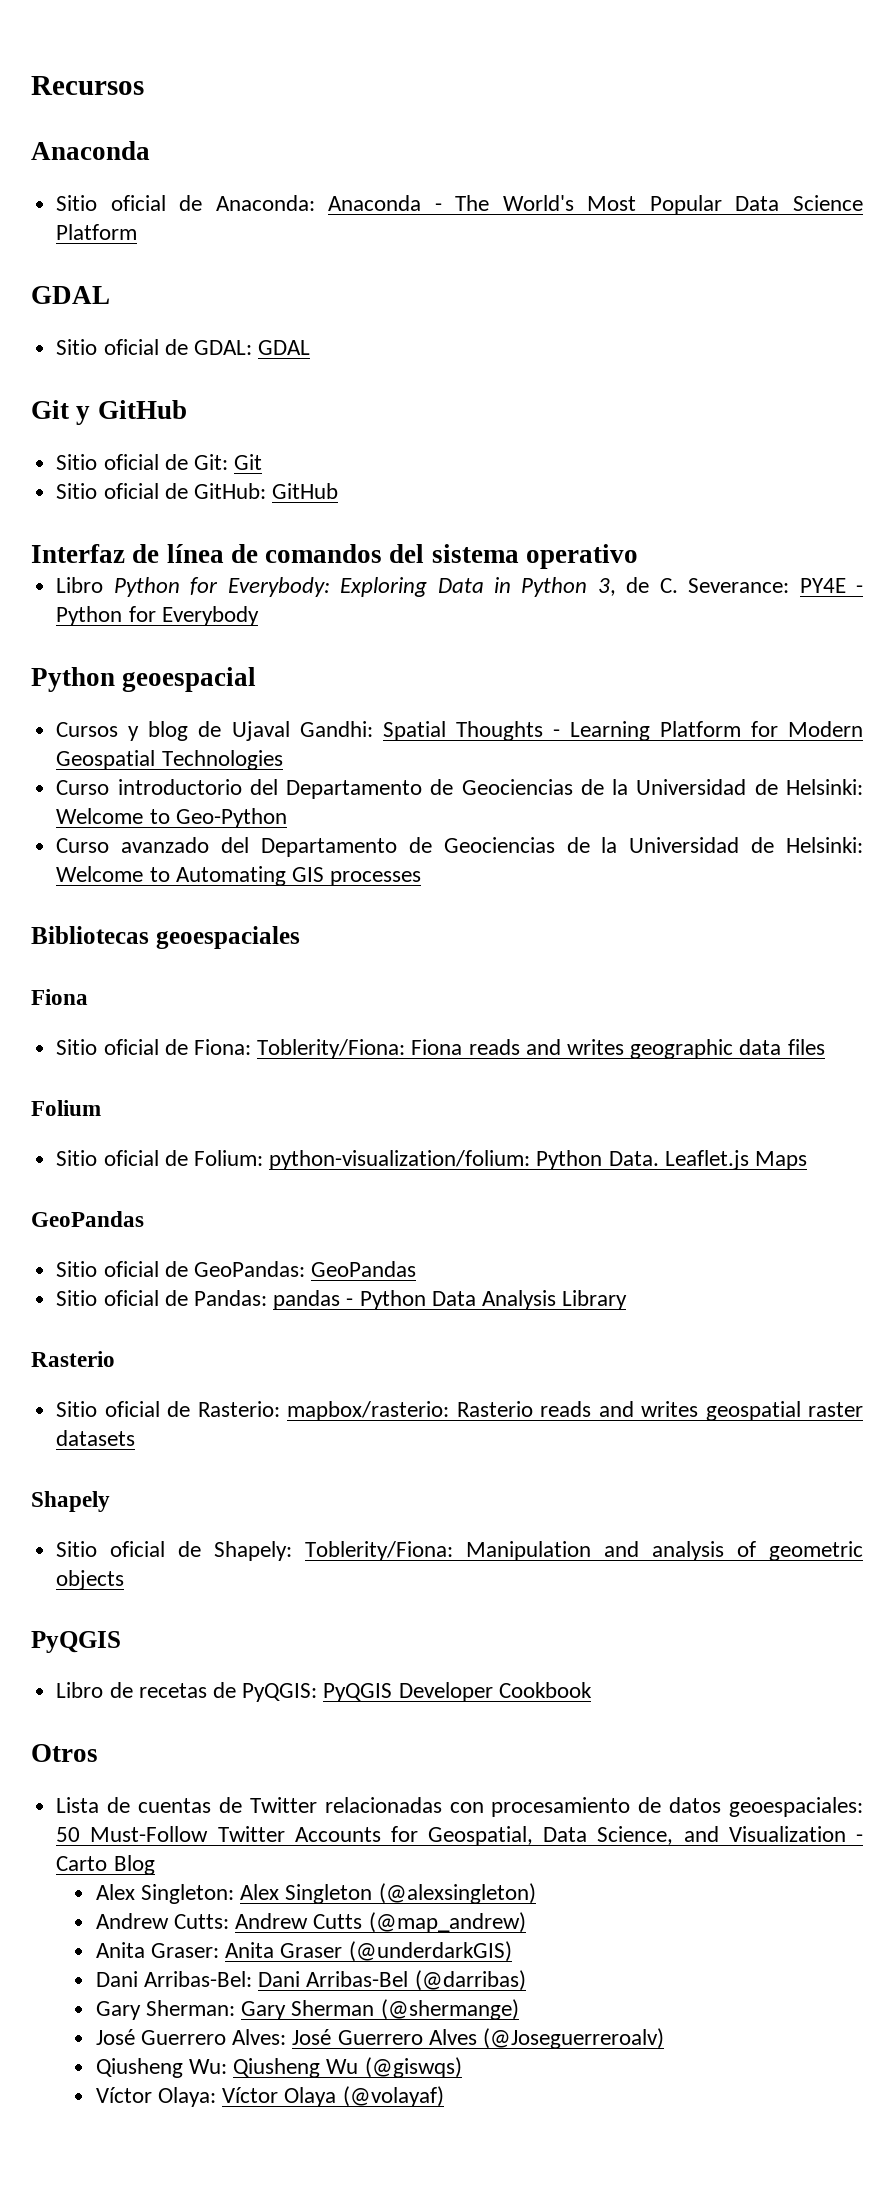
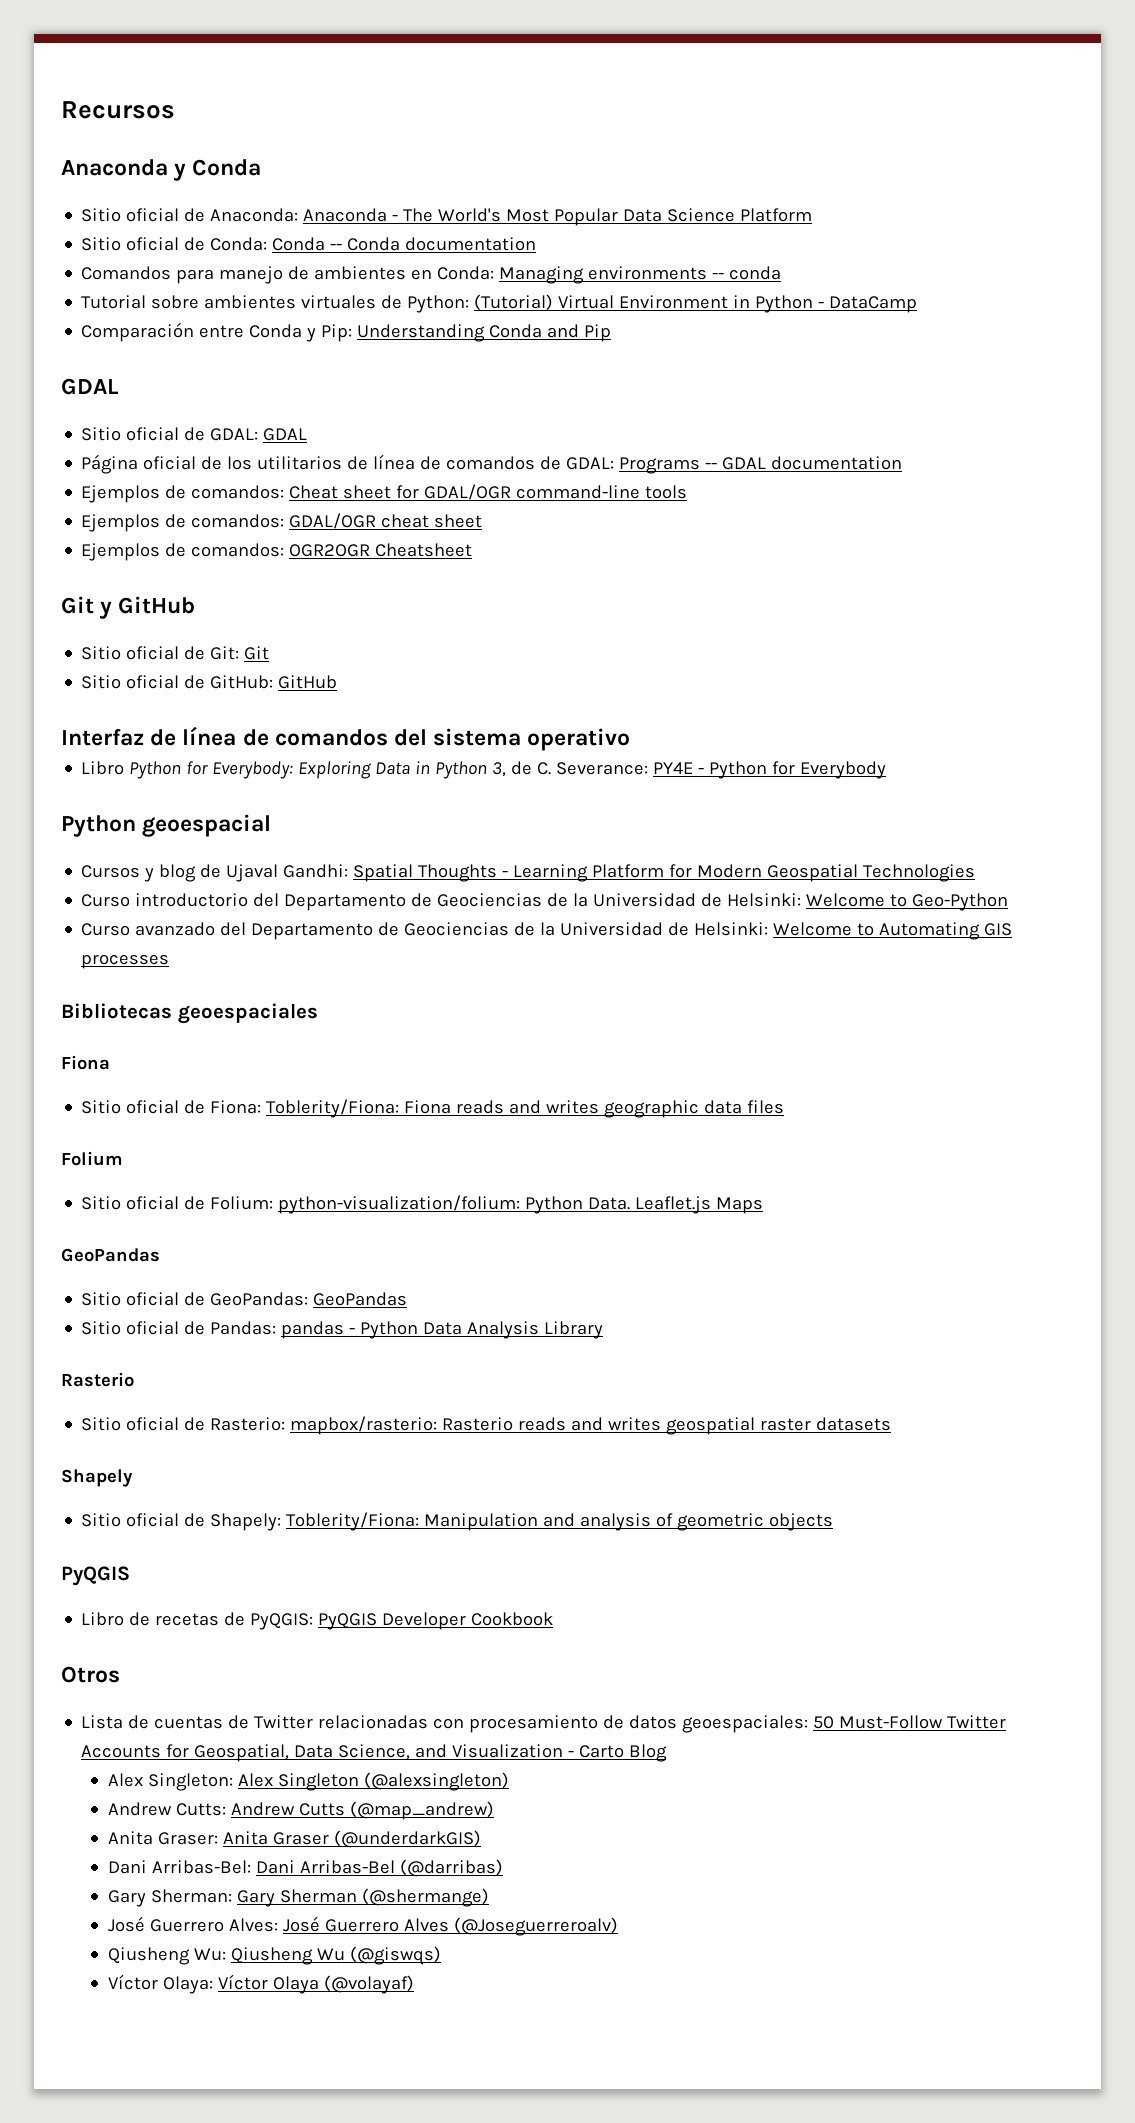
  Recursos
- Anaconda
+ Anaconda y Conda
+ Sitio oficial de Conda: Conda -- Conda documentation
+ Comandos para manejo de ambientes en Conda: Managing environments -- conda
+ Tutorial sobre ambientes virtuales de Python: (Tutorial) Virtual Environment in Python - DataCamp
+ Comparación entre Conda y Pip: Understanding Conda and Pip
+ Página oficial de los utilitarios de línea de comandos de GDAL: Programs -- GDAL documentation
+ Ejemplos de comandos: Cheat sheet for GDAL/OGR command-line tools
+ Ejemplos de comandos: GDAL/OGR cheat sheet
+ Ejemplos de comandos: OGR2OGR Cheatsheet

